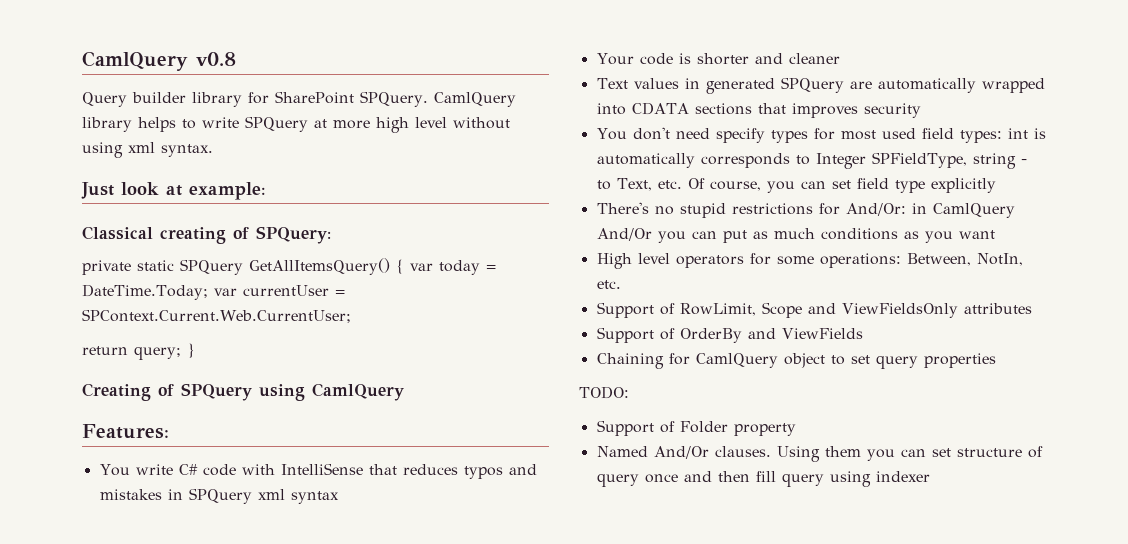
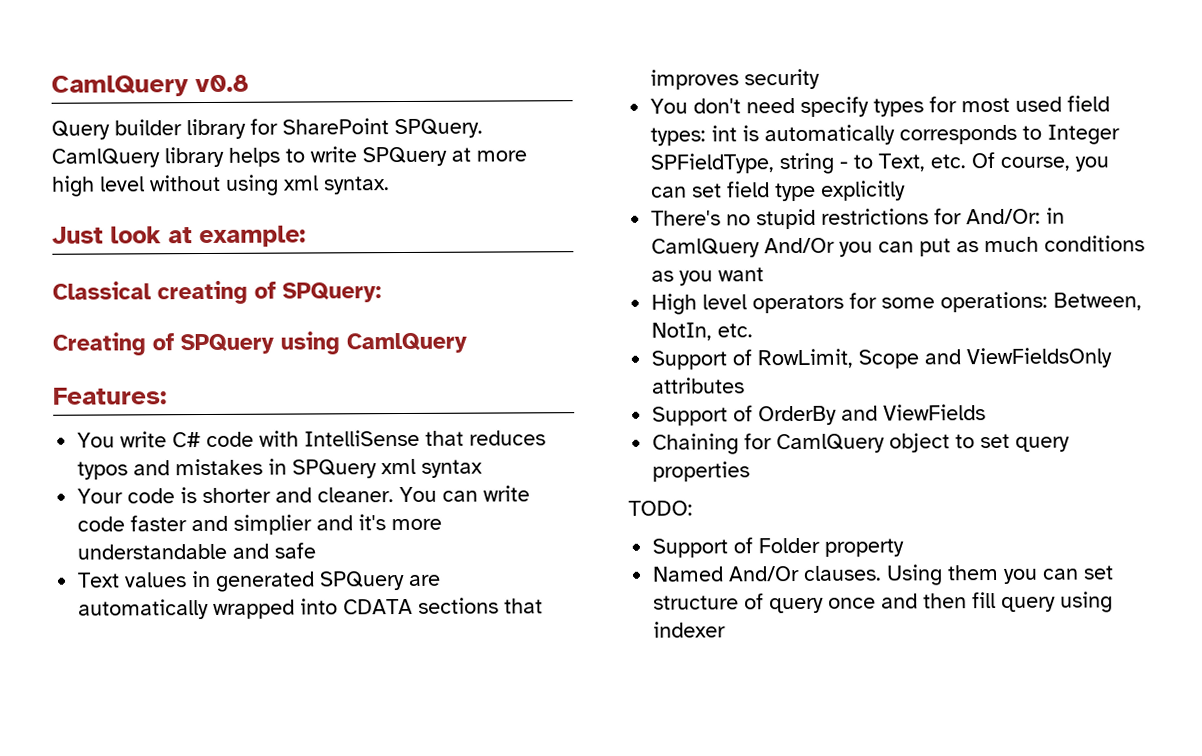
- private static SPQuery GetAllItemsQuery() { var today = DateTime.Today; var currentUser = SPContext.Current.Web.CurrentUser;
- return query; }
- Your code is shorter and cleaner
+ Your code is shorter and cleaner. You can write code faster and simplier and it's more understandable and safe

